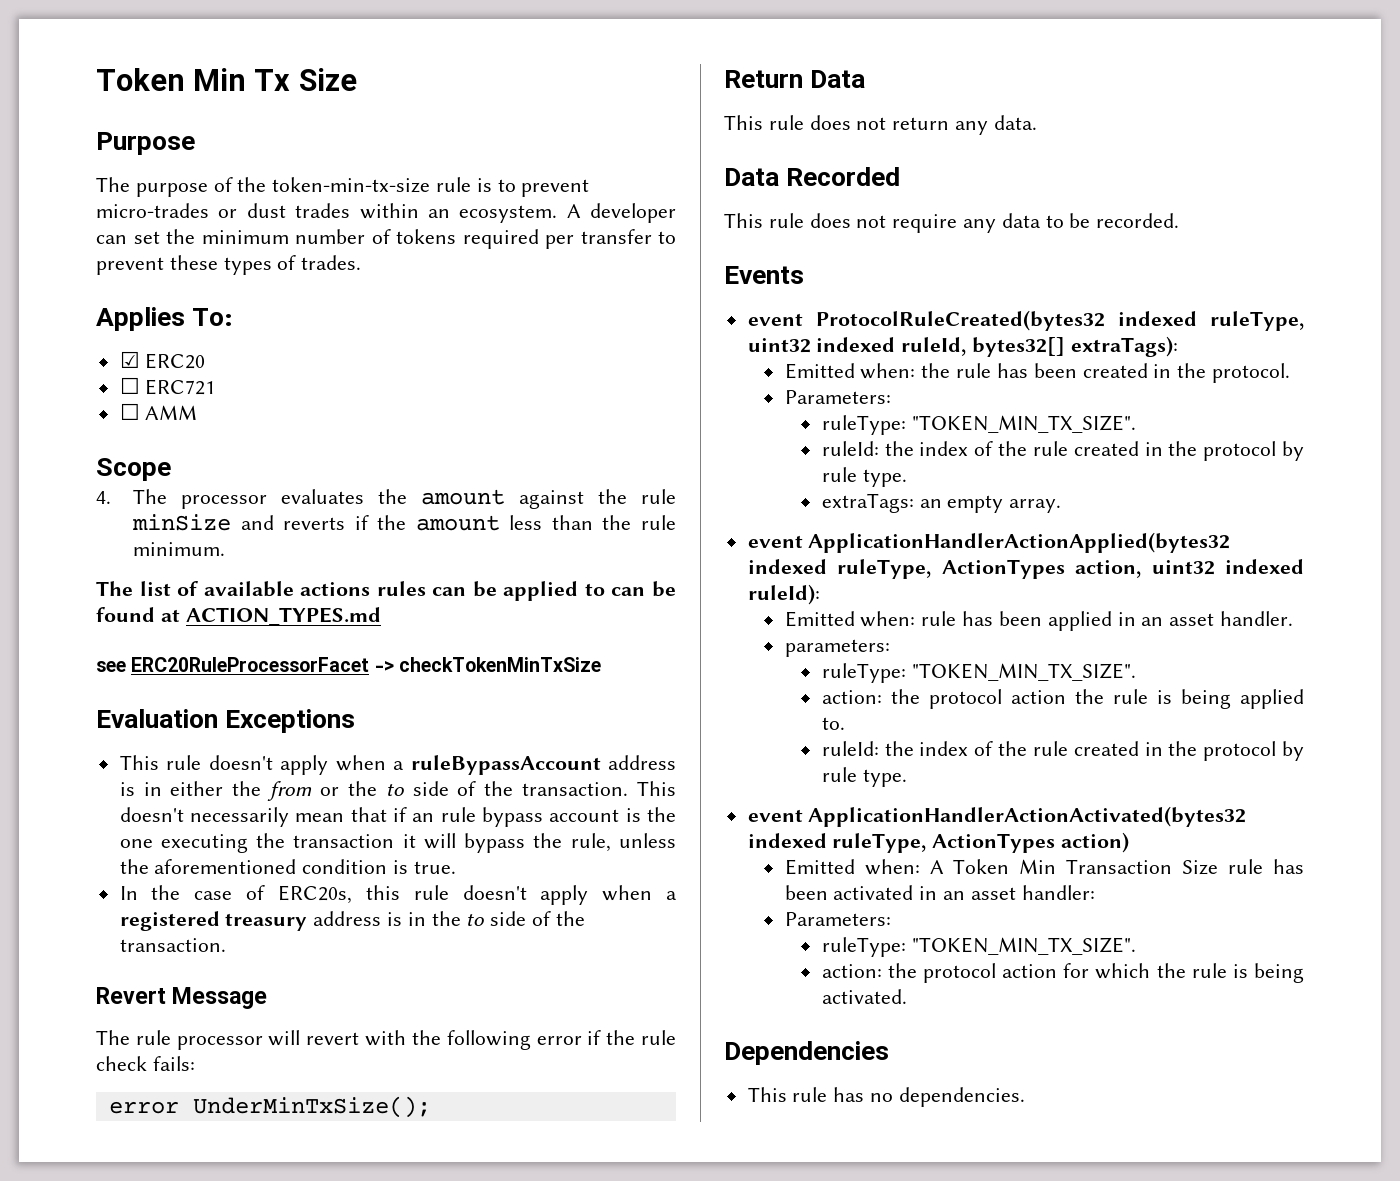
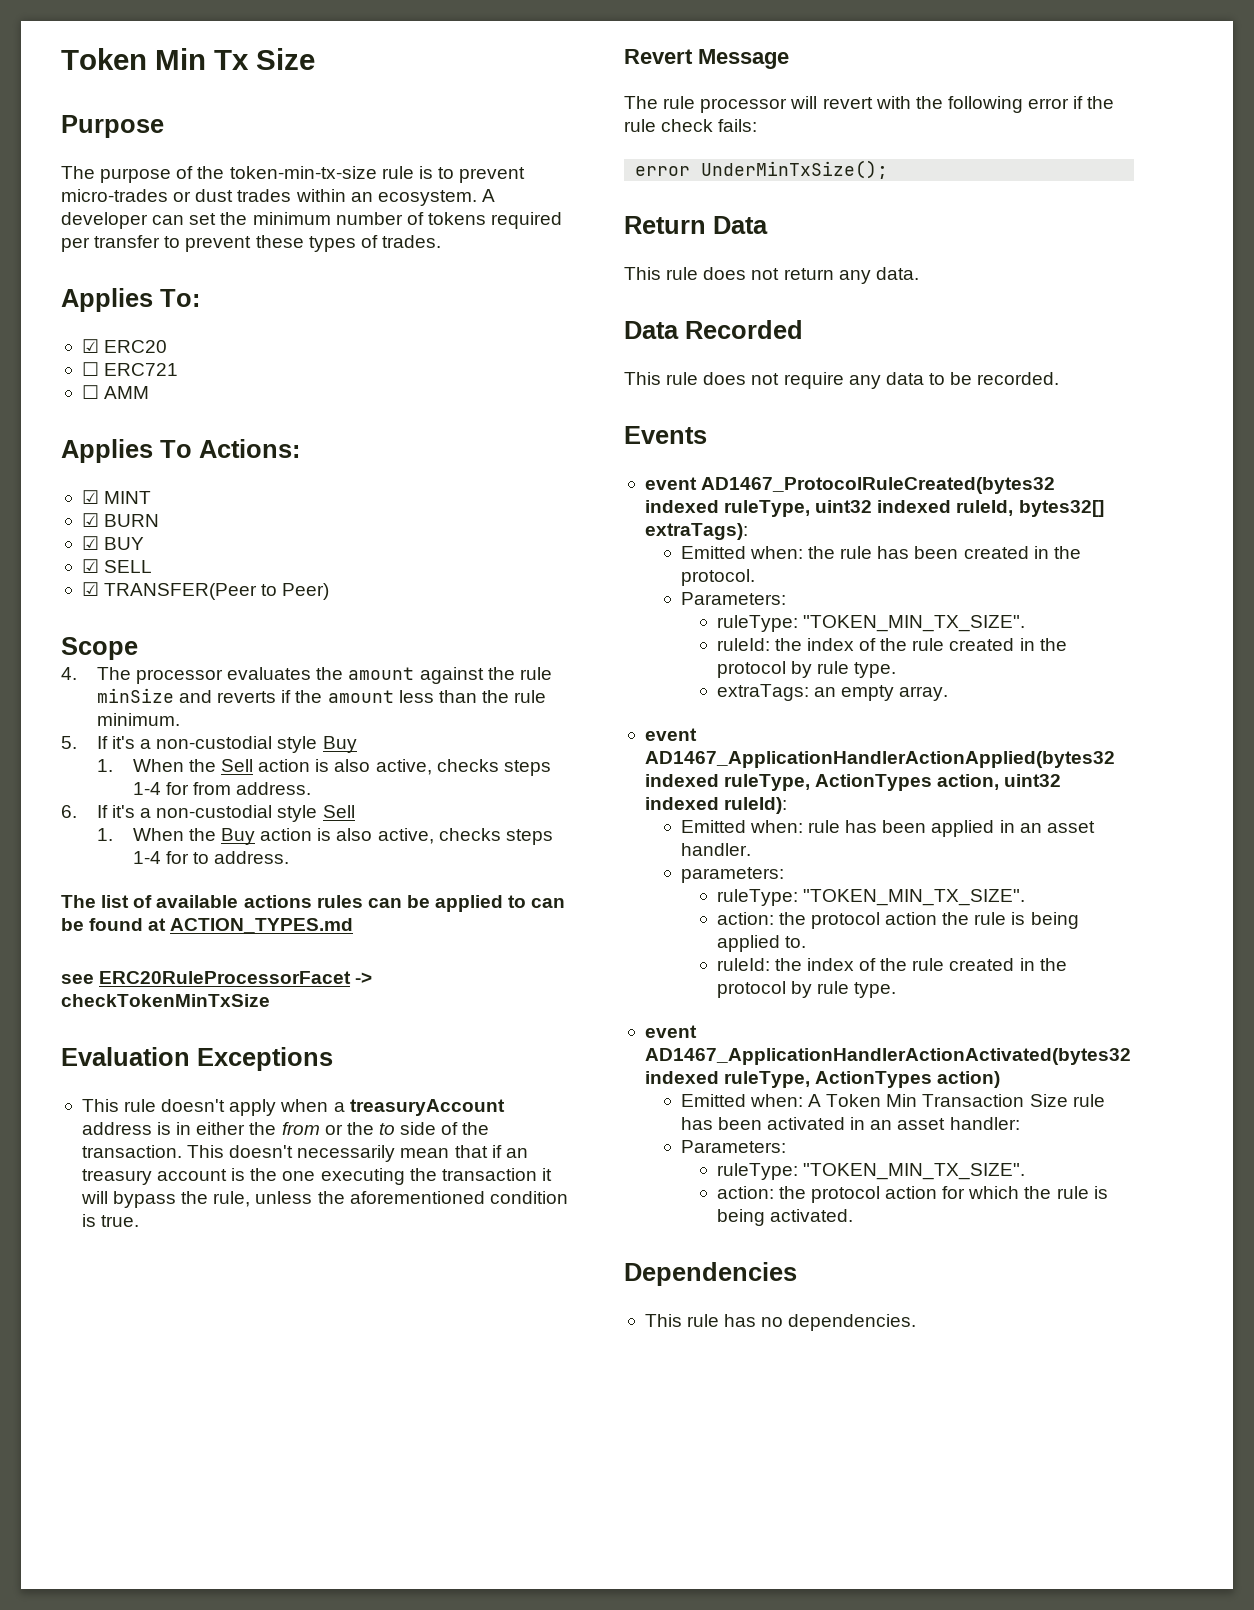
+ Applies To Actions:
+ ☑ MINT
+ ☑ BURN
+ ☑ BUY
+ ☑ SELL
+ ☑ TRANSFER(Peer to Peer)
+ 5. If it's a non-custodial style Buy
+ 1. When the Sell action is also active, checks steps 1-4 for from address.
+ 6. If it's a non-custodial style Sell
+ 1. When the Buy action is also active, checks steps 1-4 for to address.
- This rule doesn't apply when a ruleBypassAccount address is in either the from or the to side of the transaction.
+ This rule doesn't apply when a treasuryAccount address is in either the from or the to side of the transaction.
- This doesn't necessarily mean that if an rule bypass account is the one executing the transaction it will bypass the rule, unless the aforementioned condition is true.
+ This doesn't necessarily mean that if an treasury account is the one executing the transaction it will bypass the rule, unless the aforementioned condition is true.
- In the case of ERC20s, this rule doesn't apply when a registered treasury address is in the to side of the transaction.
- event ProtocolRuleCreated(bytes32 indexed ruleType, uint32 indexed ruleId, bytes32[] extraTags):
+ event AD1467_ProtocolRuleCreated(bytes32 indexed ruleType, uint32 indexed ruleId, bytes32[] extraTags):
- event ApplicationHandlerActionApplied(bytes32 indexed ruleType, ActionTypes action, uint32 indexed ruleId):
+ event AD1467_ApplicationHandlerActionApplied(bytes32 indexed ruleType, ActionTypes action, uint32 indexed ruleId):
- event ApplicationHandlerActionActivated(bytes32 indexed ruleType, ActionTypes action)
+ event AD1467_ApplicationHandlerActionActivated(bytes32 indexed ruleType, ActionTypes action)

